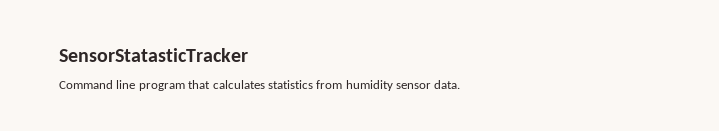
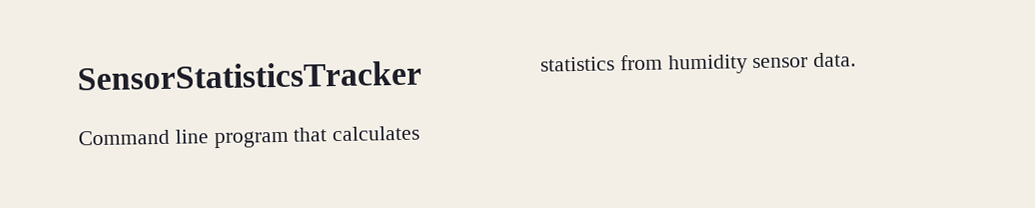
- SensorStatasticTracker
+ SensorStatisticsTracker

